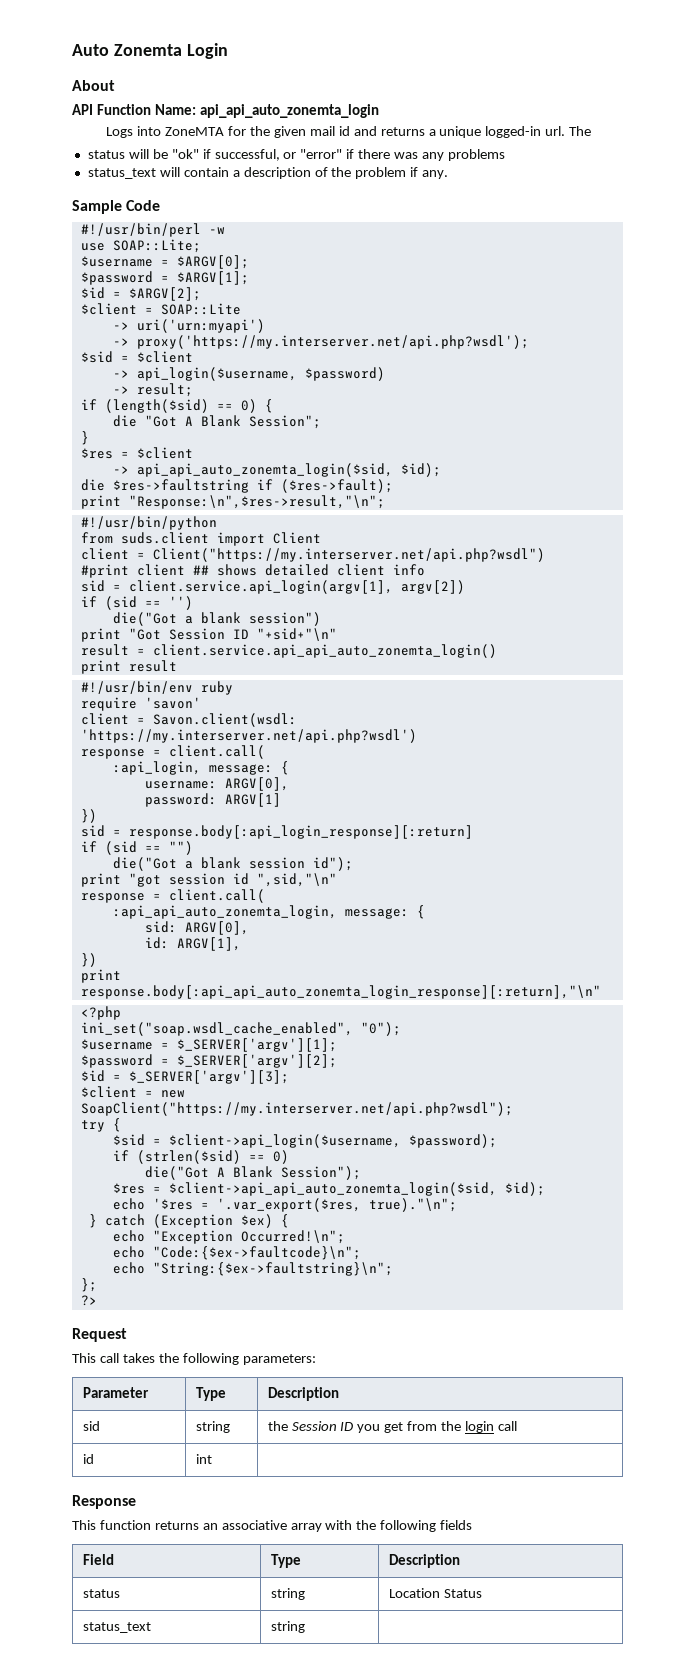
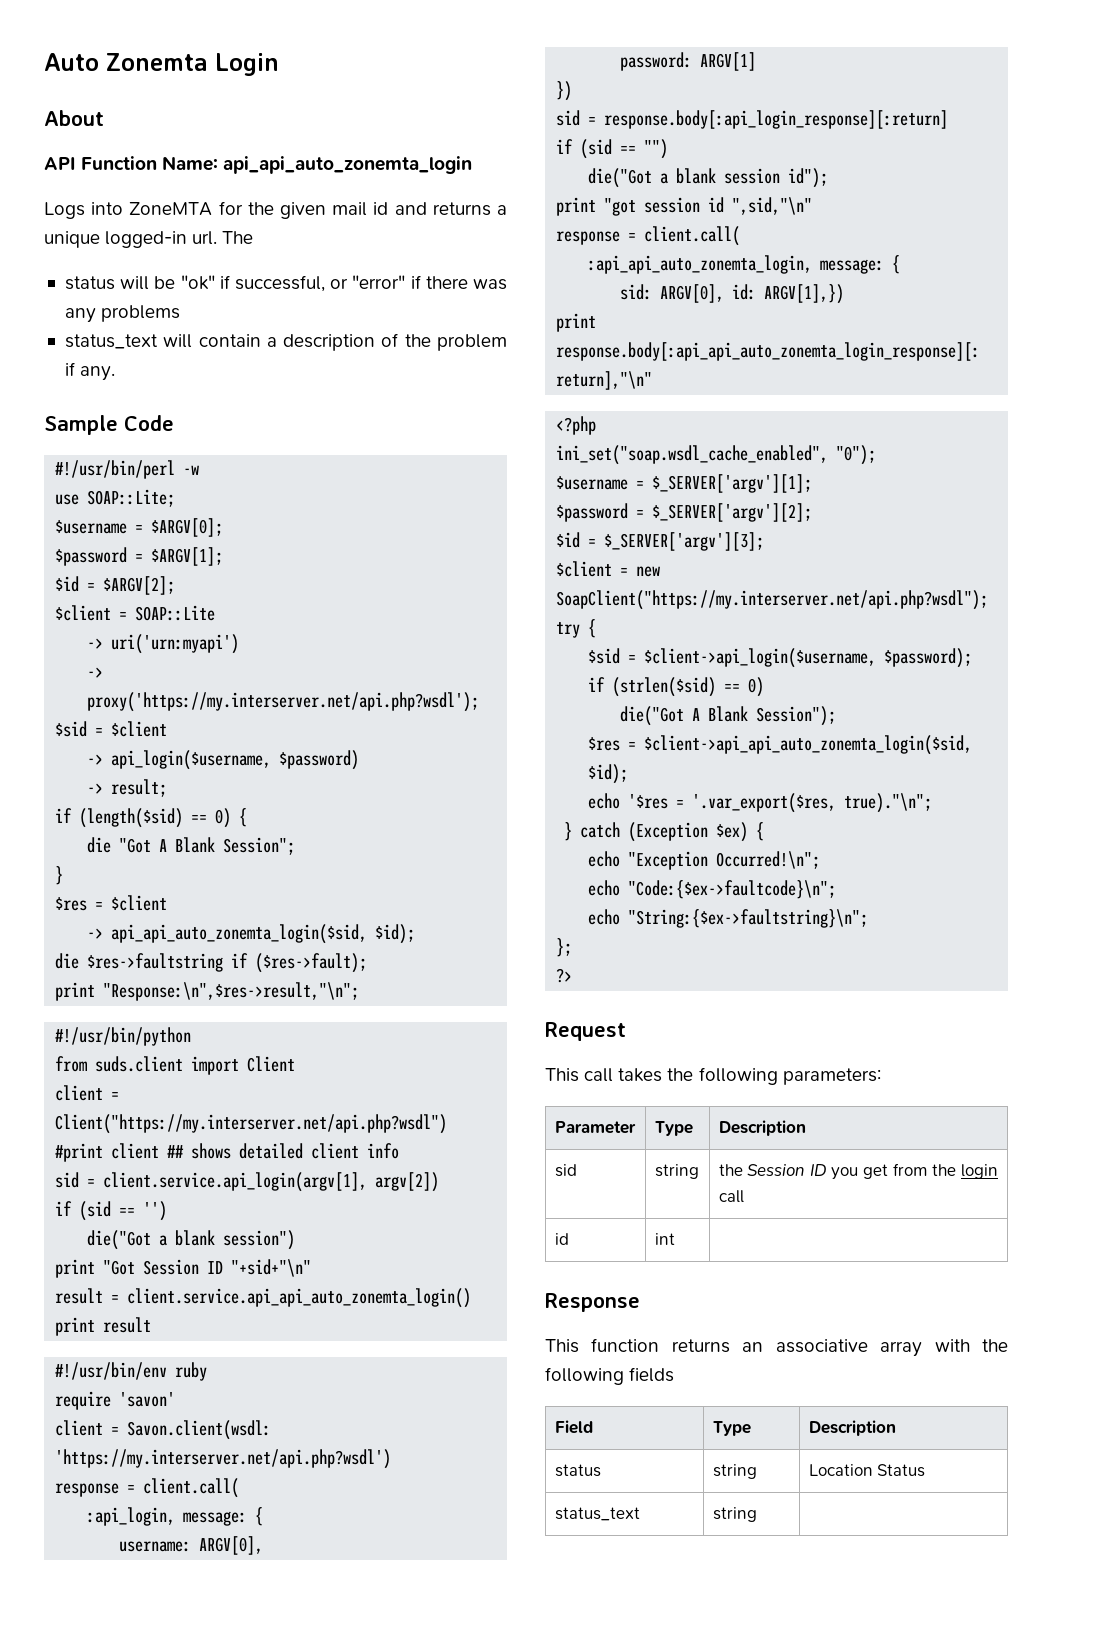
- sid: ARGV[0],
- id: ARGV[1],
- })
+ sid: ARGV[0], id: ARGV[1],})

